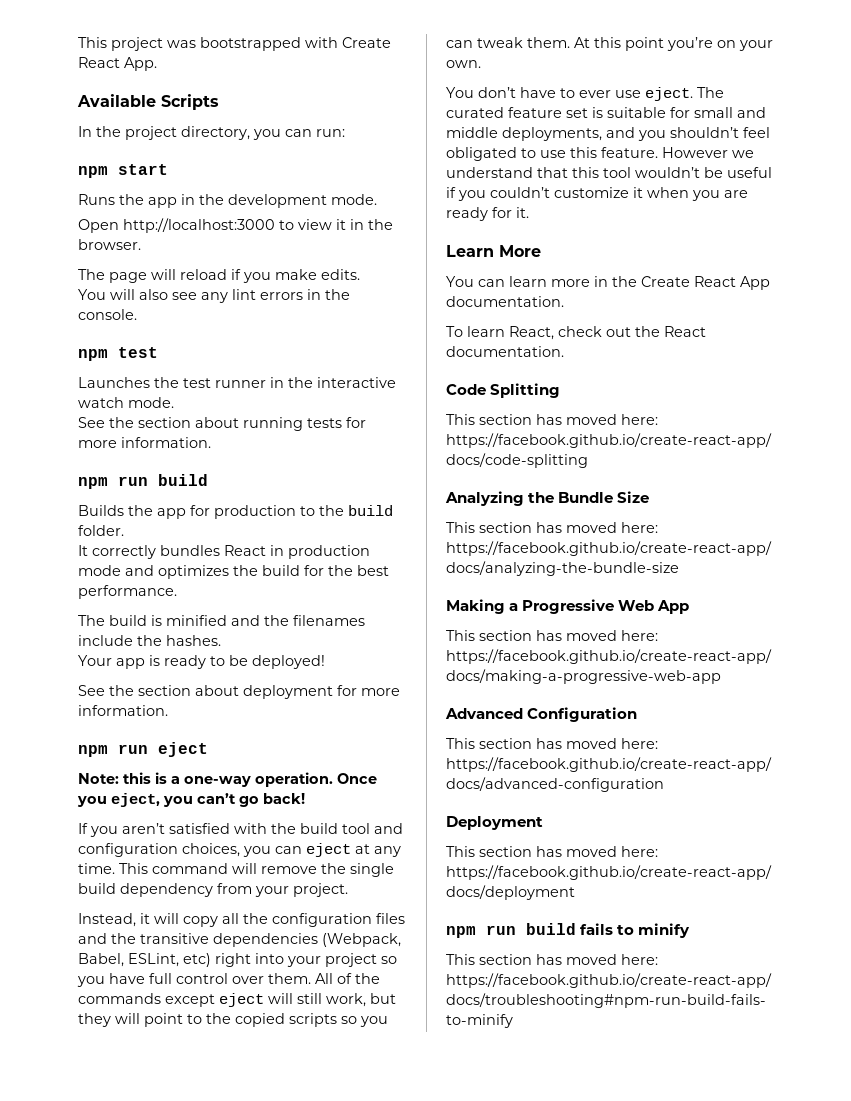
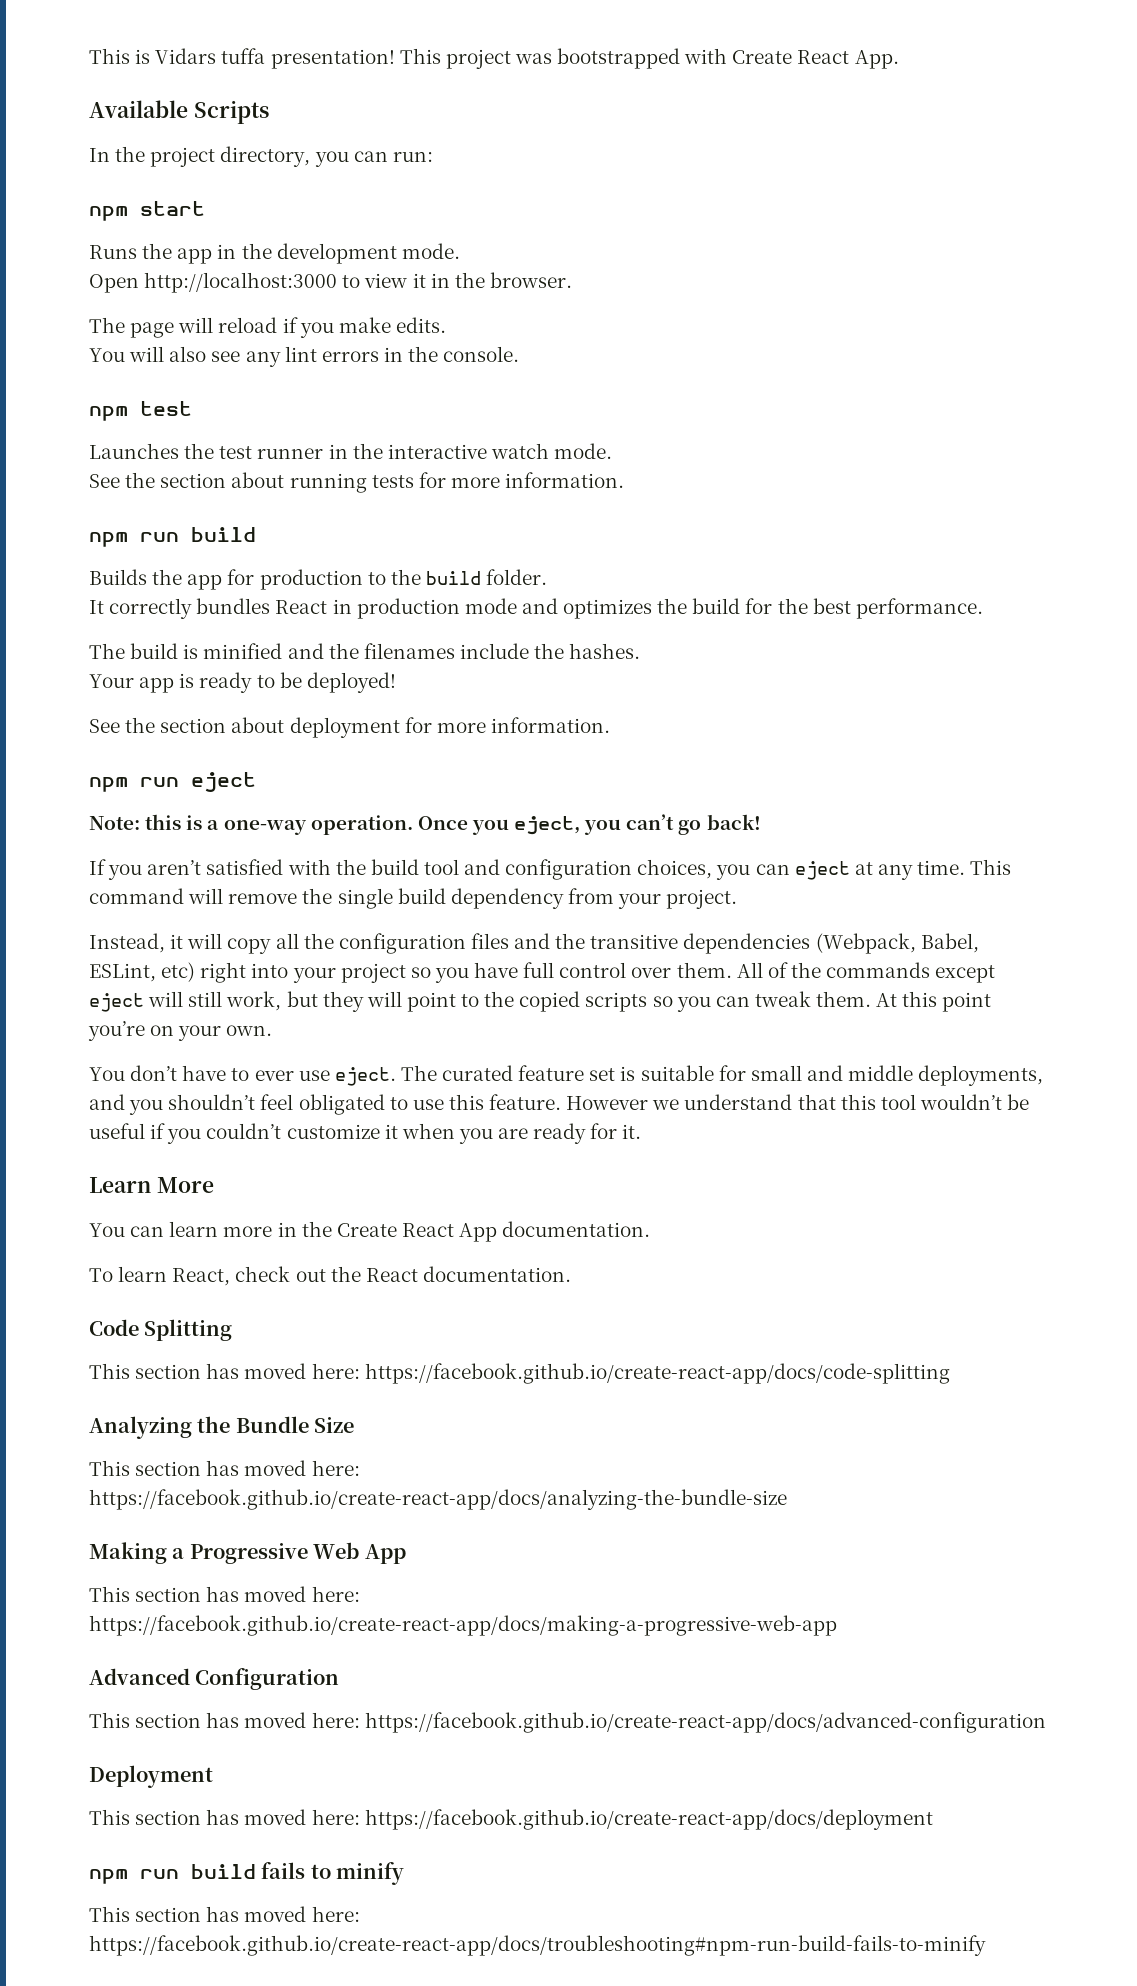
- This project was bootstrapped with Create React App.
+ This is Vidars tuffa presentation! This project was bootstrapped with Create React App.

